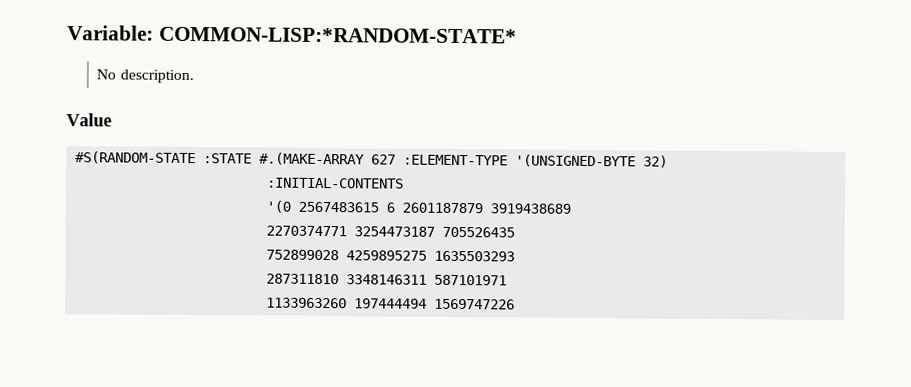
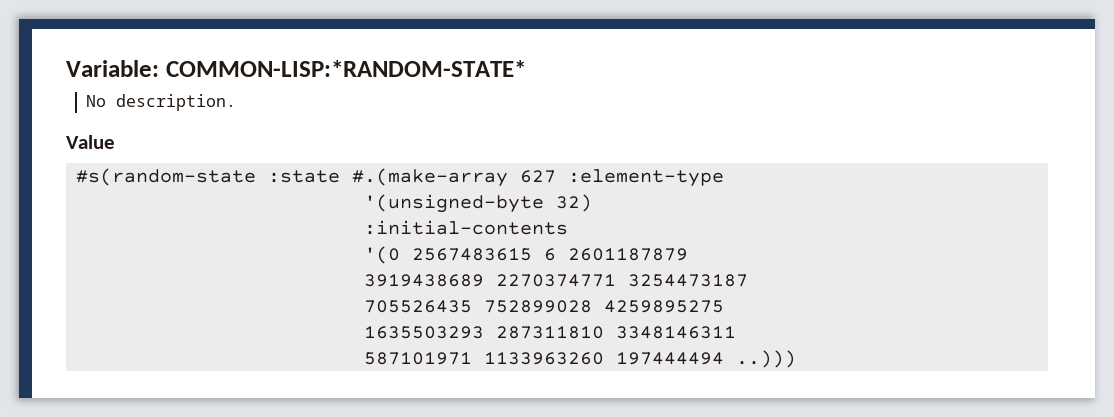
- #S(RANDOM-STATE :STATE #.(MAKE-ARRAY 627 :ELEMENT-TYPE '(UNSIGNED-BYTE 32)
+ #s(random-state :state #.(make-array 627 :element-type
+ '(unsigned-byte 32)
- :INITIAL-CONTENTS
+ :initial-contents
- '(0 2567483615 6 2601187879 3919438689
- 2270374771 3254473187 705526435
- 752899028 4259895275 1635503293
- 287311810 3348146311 587101971
- 1133963260 197444494 1569747226
+ '(0 2567483615 6 2601187879
+ 3919438689 2270374771 3254473187
+ 705526435 752899028 4259895275
+ 1635503293 287311810 3348146311
+ 587101971 1133963260 197444494 ..)))

